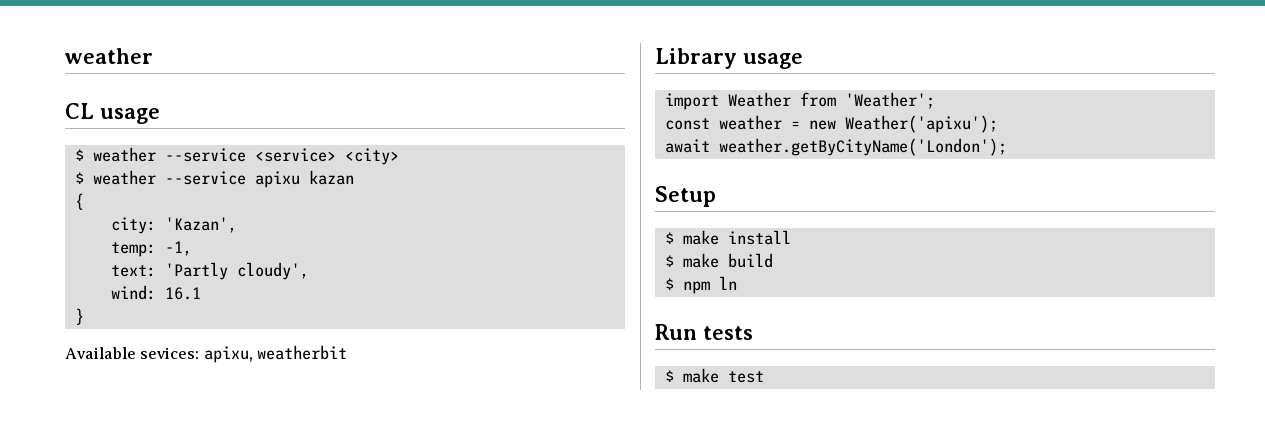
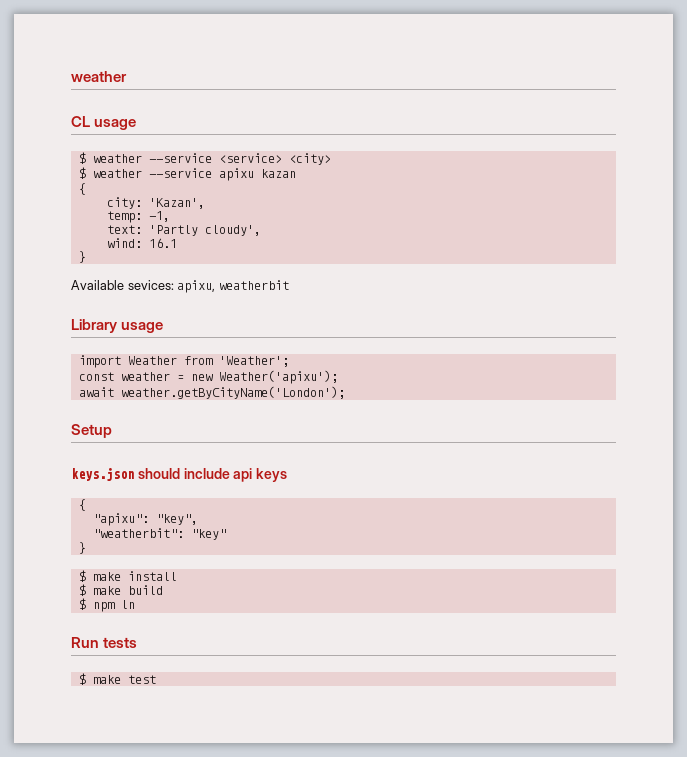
+ keys.json should include api keys
+ {
+ "apixu": "key",
+ "weatherbit": "key"
+ }

